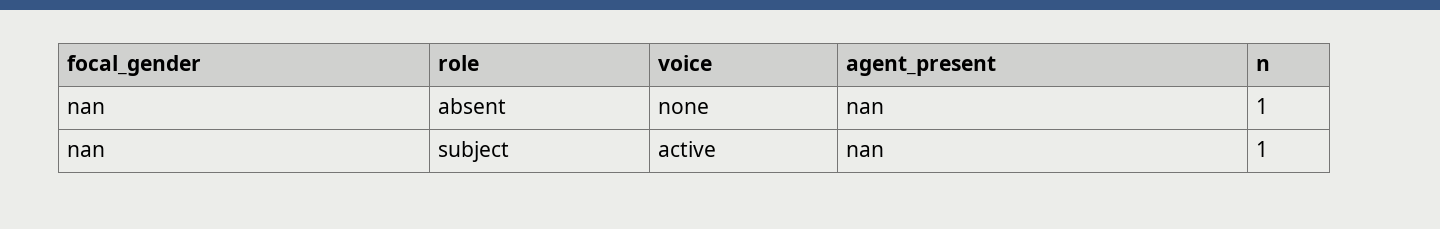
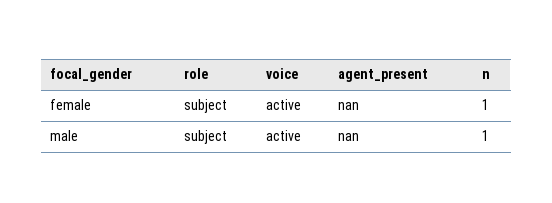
- nan | absent | none | nan | 1
- nan | subject | active | nan | 1
+ female | subject | active | nan | 1
+ male | subject | active | nan | 1

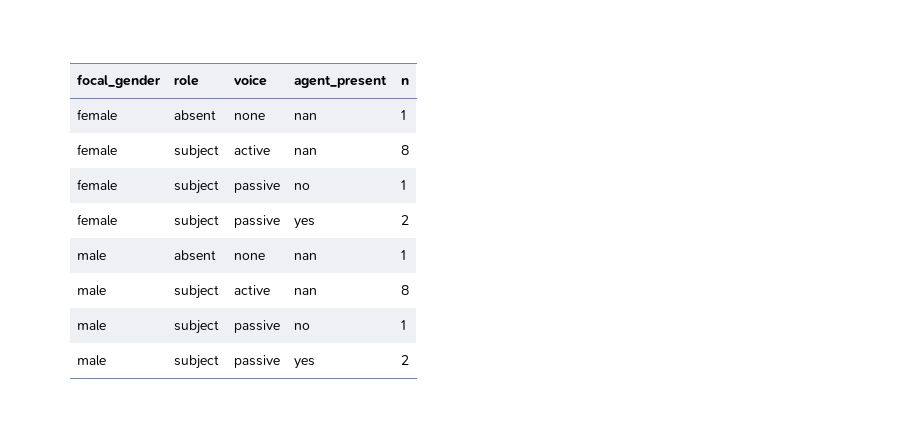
+ female | absent | none | nan | 1
- female | subject | active | nan | 1
+ female | subject | active | nan | 8
+ female | subject | passive | no | 1
+ female | subject | passive | yes | 2
+ male | absent | none | nan | 1
- male | subject | active | nan | 1
+ male | subject | active | nan | 8
+ male | subject | passive | no | 1
+ male | subject | passive | yes | 2

